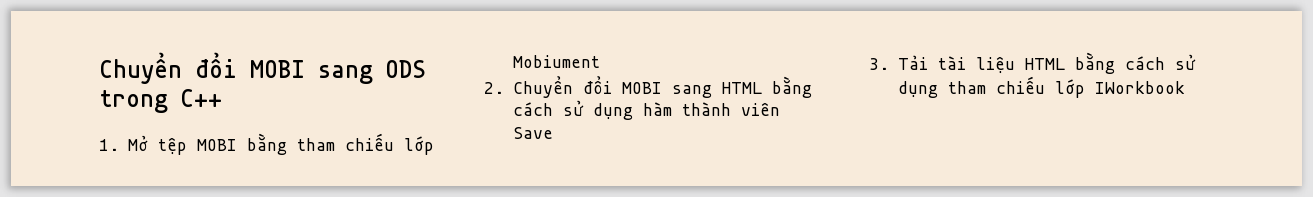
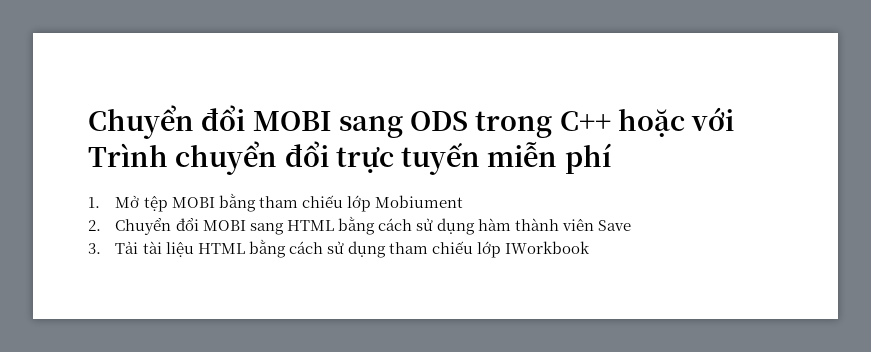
- Chuyển đổi MOBI sang ODS trong C++
+ Chuyển đổi MOBI sang ODS trong C++ hoặc với Trình chuyển đổi trực tuyến miễn phí

